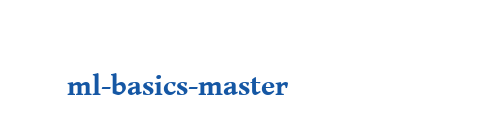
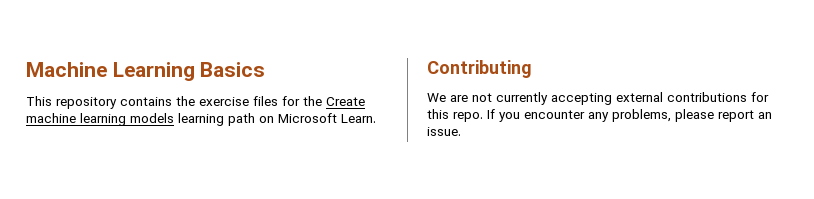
- ml-basics-master
+ Machine Learning Basics
+ This repository contains the exercise files for the Create machine learning models learning path on Microsoft Learn.
+ Contributing
+ We are not currently accepting external contributions for this repo. If you encounter any problems, please report an issue.

